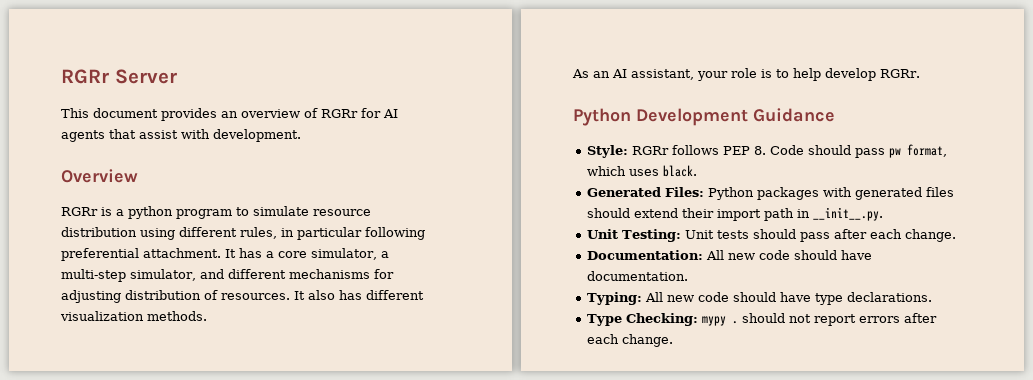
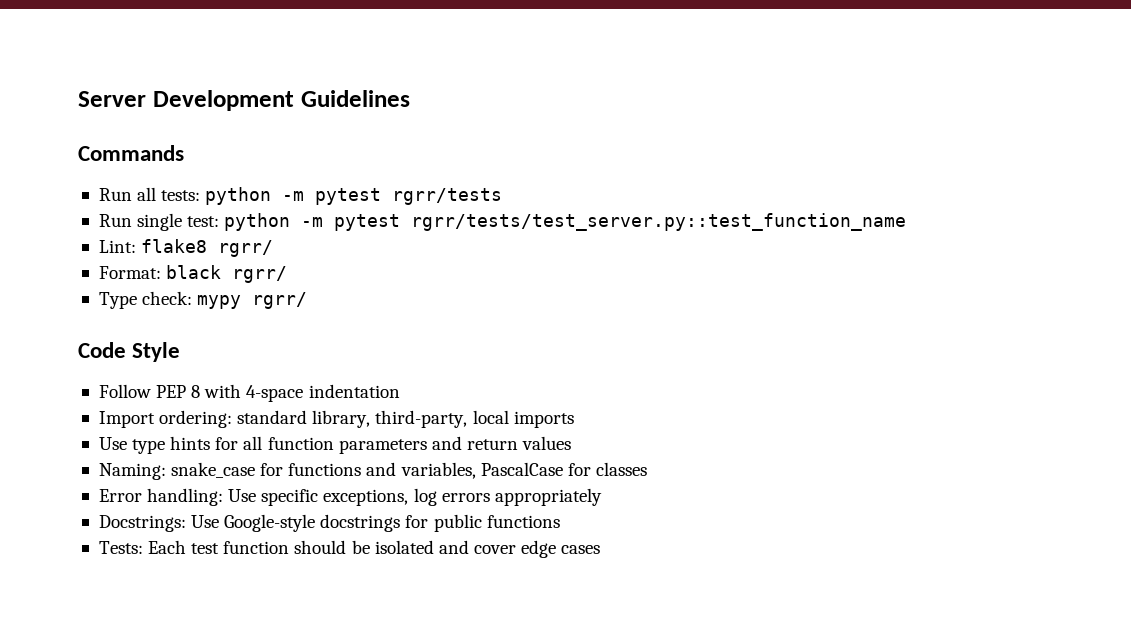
- RGRr Server
- This document provides an overview of RGRr for AI agents that assist with development.
- Overview
- RGRr is a python program to simulate resource distribution using different rules, in particular following preferential attachment. It has a core simulator, a multi-step simulator, and different mechanisms for adjusting distribution of resources. It also has different visualization methods.
- As an AI assistant, your role is to help develop RGRr.
- Python Development Guidance
- Style: RGRr follows PEP 8. Code should pass pw format, which uses black.
- Generated Files: Python packages with generated files should extend their import path in __init__.py.
- Unit Testing: Unit tests should pass after each change.
- Documentation: All new code should have documentation.
- Typing: All new code should have type declarations.
- Type Checking: mypy . should not report errors after each change.
+ Server Development Guidelines
+ Commands
+ Run all tests: python -m pytest rgrr/tests
+ Run single test: python -m pytest rgrr/tests/test_server.py::test_function_name
+ Lint: flake8 rgrr/
+ Format: black rgrr/
+ Type check: mypy rgrr/
+ Code Style
+ Follow PEP 8 with 4-space indentation
+ Import ordering: standard library, third-party, local imports
+ Use type hints for all function parameters and return values
+ Naming: snake_case for functions and variables, PascalCase for classes
+ Error handling: Use specific exceptions, log errors appropriately
+ Docstrings: Use Google-style docstrings for public functions
+ Tests: Each test function should be isolated and cover edge cases

